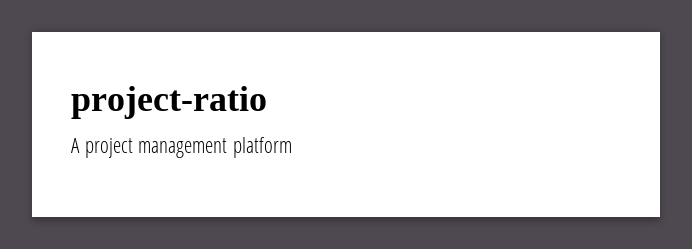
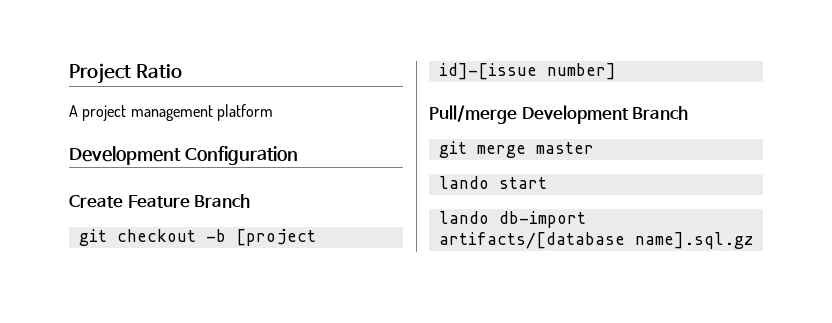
- project-ratio
+ Project Ratio
+ Development Configuration
+ Create Feature Branch
+ git checkout -b [project id]-[issue number]
+ Pull/merge Development Branch
+ git merge master
+ lando start
+ lando db-import artifacts/[database name].sql.gz

